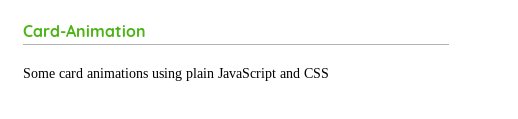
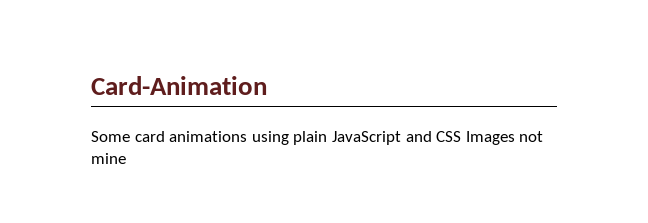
- Some card animations using plain JavaScript and CSS
+ Some card animations using plain JavaScript and CSS Images not mine

